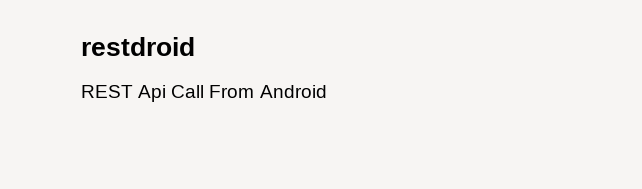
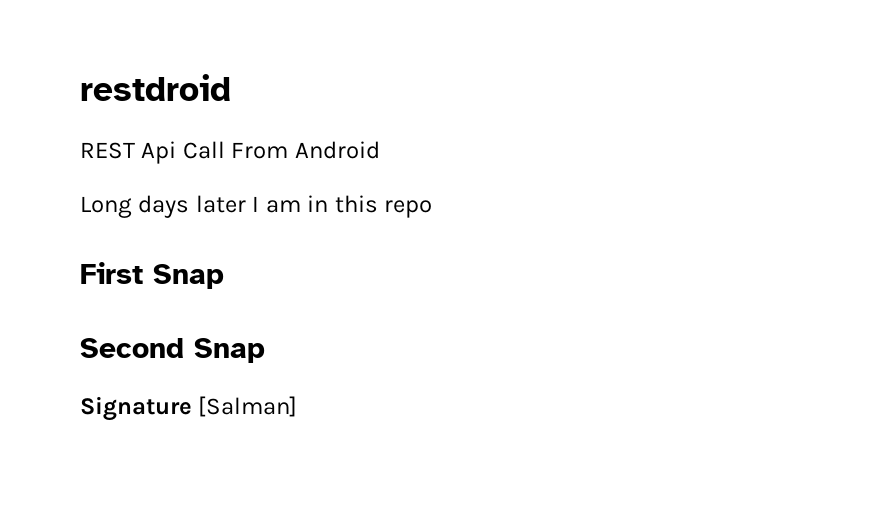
+ Long days later I am in this repo
+ First Snap
+ Second Snap
+ Signature [Salman]

